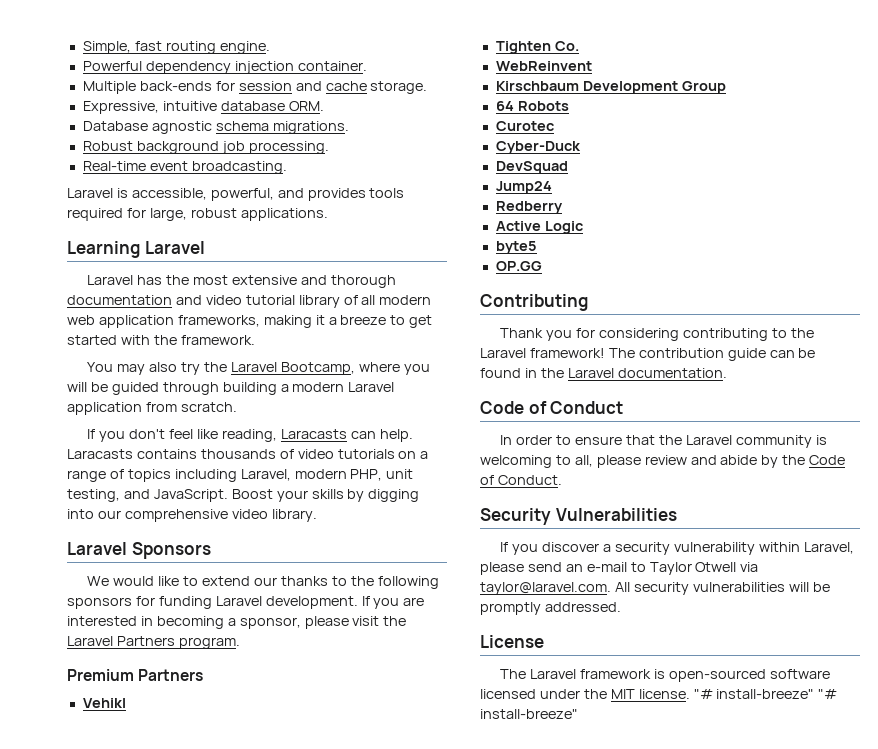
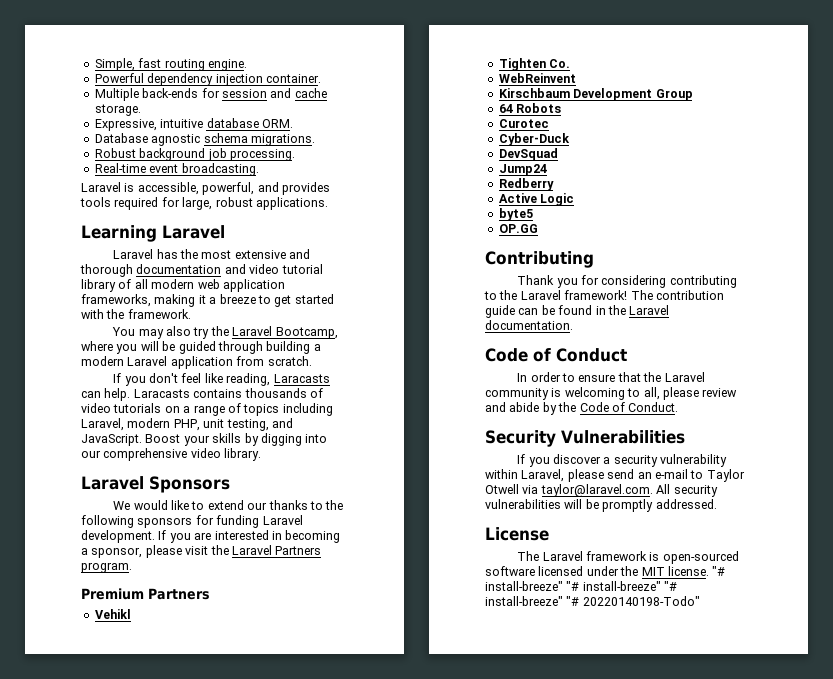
- "# install-breeze" "# install-breeze"
+ "# install-breeze" "# install-breeze" "# install-breeze" "# 20220140198-Todo"

